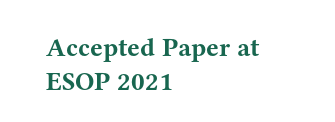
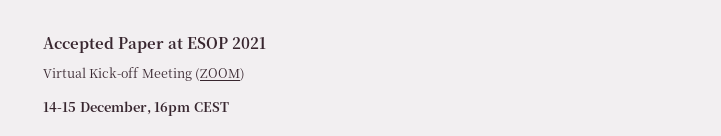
+ Virtual Kick-off Meeting (ZOOM)
+ 14-15 December, 16pm CEST

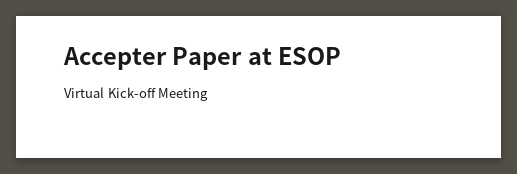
- Accepted Paper at ESOP 2021
+ Accepter Paper at ESOP
- Virtual Kick-off Meeting (ZOOM)
- 14-15 December, 16pm CEST
+ Virtual Kick-off Meeting

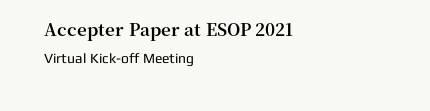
- Accepter Paper at ESOP
+ Accepter Paper at ESOP 2021

